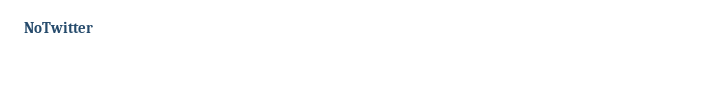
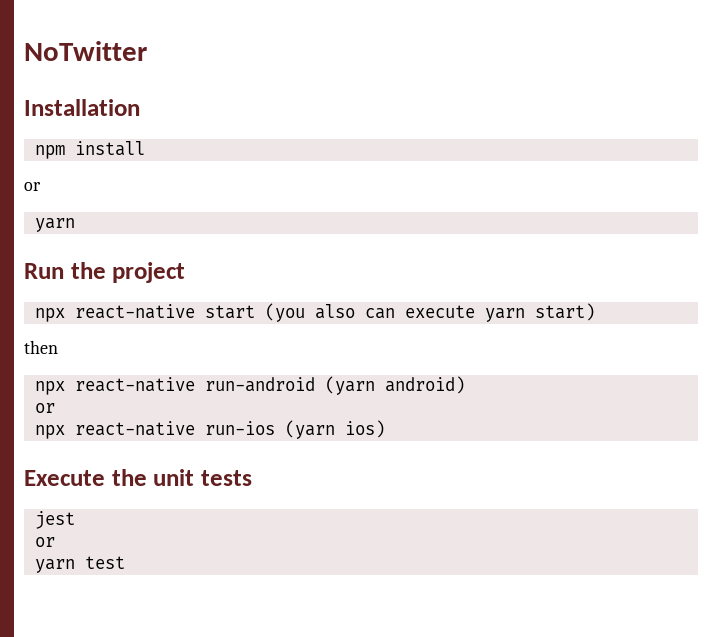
+ Installation
+ npm install
+ or
+ yarn
+ Run the project
+ npx react-native start (you also can execute yarn start)
+ then
+ npx react-native run-android (yarn android)
+ or
+ npx react-native run-ios (yarn ios)
+ Execute the unit tests
+ jest
+ or
+ yarn test

